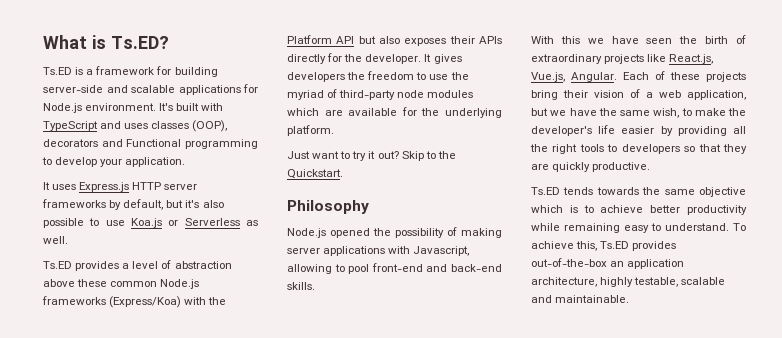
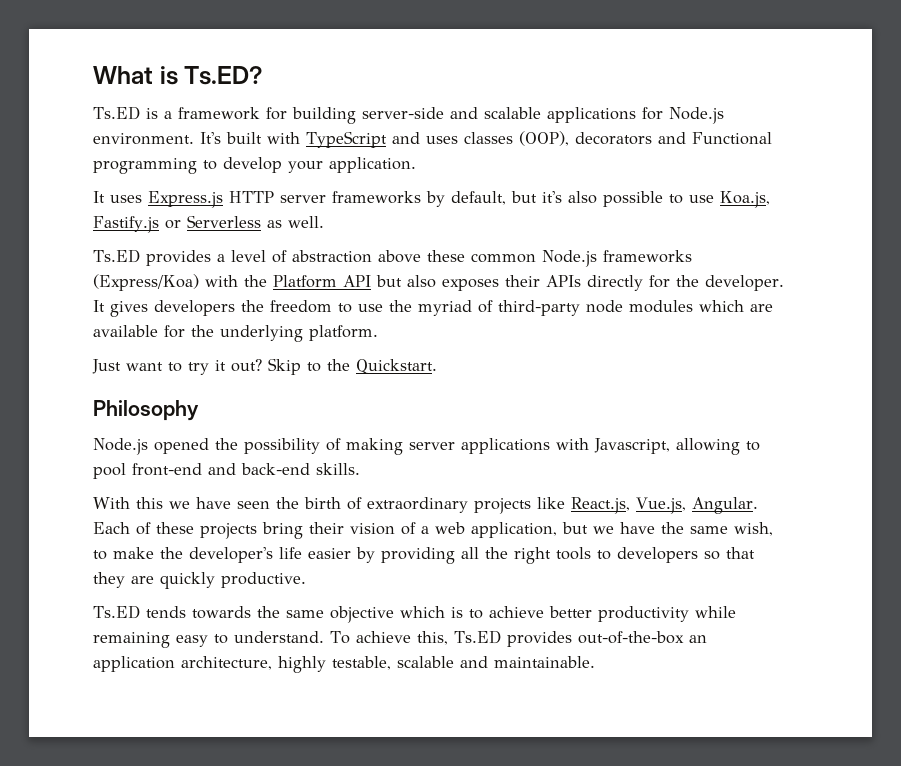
- It uses Express.js HTTP server frameworks by default, but it's also possible to use Koa.js or Serverless as well.
+ It uses Express.js HTTP server frameworks by default, but it's also possible to use Koa.js, Fastify.js or Serverless as well.

